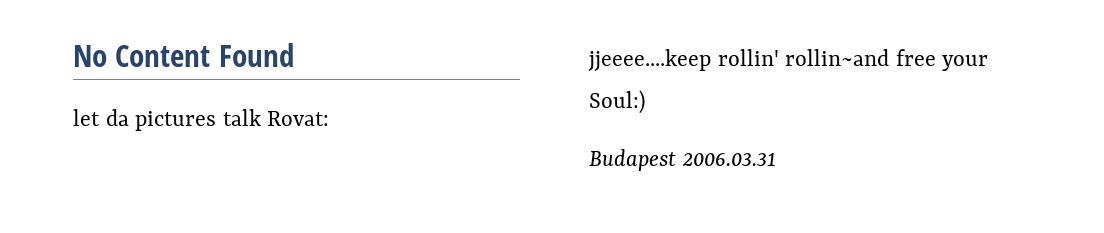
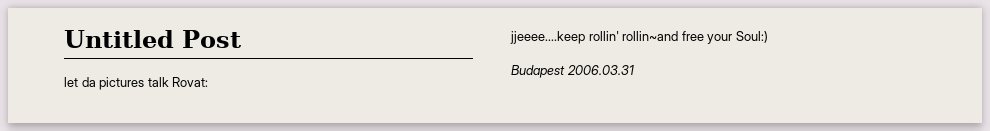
- No Content Found
+ Untitled Post

